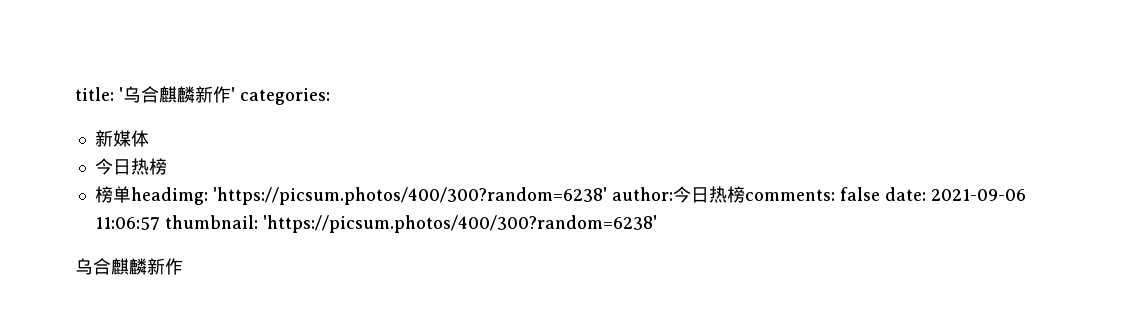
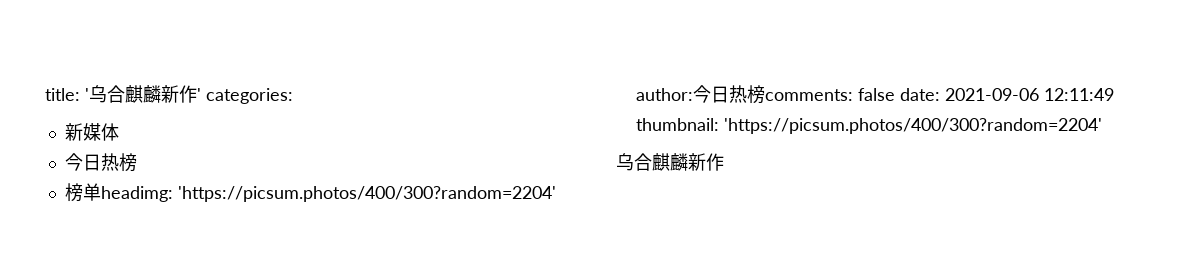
- 榜单headimg: 'https://picsum.photos/400/300?random=6238' author:今日热榜comments: false date: 2021-09-06 11:06:57 thumbnail: 'https://picsum.photos/400/300?random=6238'
+ 榜单headimg: 'https://picsum.photos/400/300?random=2204' author:今日热榜comments: false date: 2021-09-06 12:11:49 thumbnail: 'https://picsum.photos/400/300?random=2204'

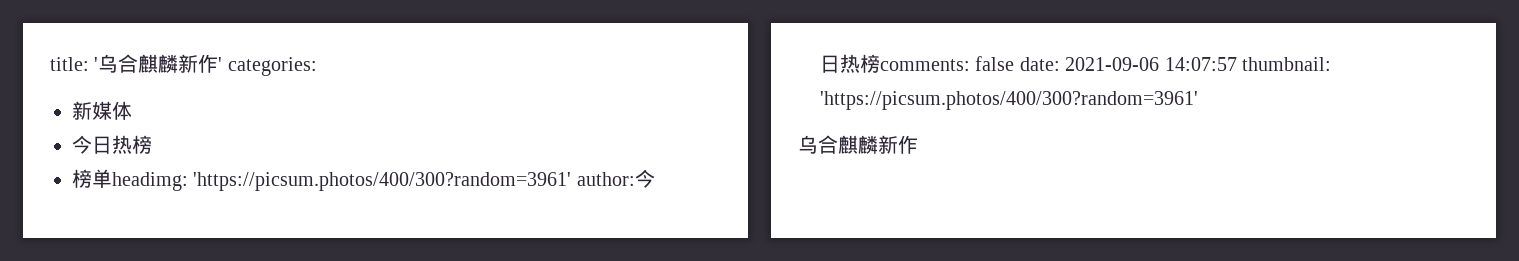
- 榜单headimg: 'https://picsum.photos/400/300?random=2204' author:今日热榜comments: false date: 2021-09-06 12:11:49 thumbnail: 'https://picsum.photos/400/300?random=2204'
+ 榜单headimg: 'https://picsum.photos/400/300?random=3961' author:今日热榜comments: false date: 2021-09-06 14:07:57 thumbnail: 'https://picsum.photos/400/300?random=3961'

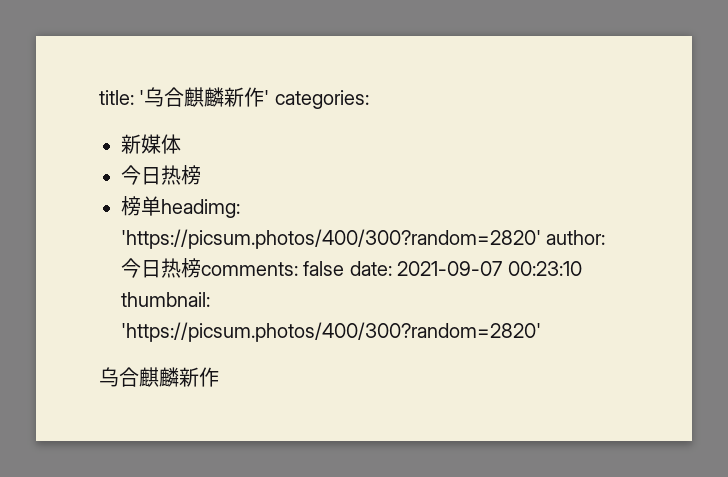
- 榜单headimg: 'https://picsum.photos/400/300?random=3961' author:今日热榜comments: false date: 2021-09-06 14:07:57 thumbnail: 'https://picsum.photos/400/300?random=3961'
+ 榜单headimg: 'https://picsum.photos/400/300?random=2820' author:今日热榜comments: false date: 2021-09-07 00:23:10 thumbnail: 'https://picsum.photos/400/300?random=2820'

